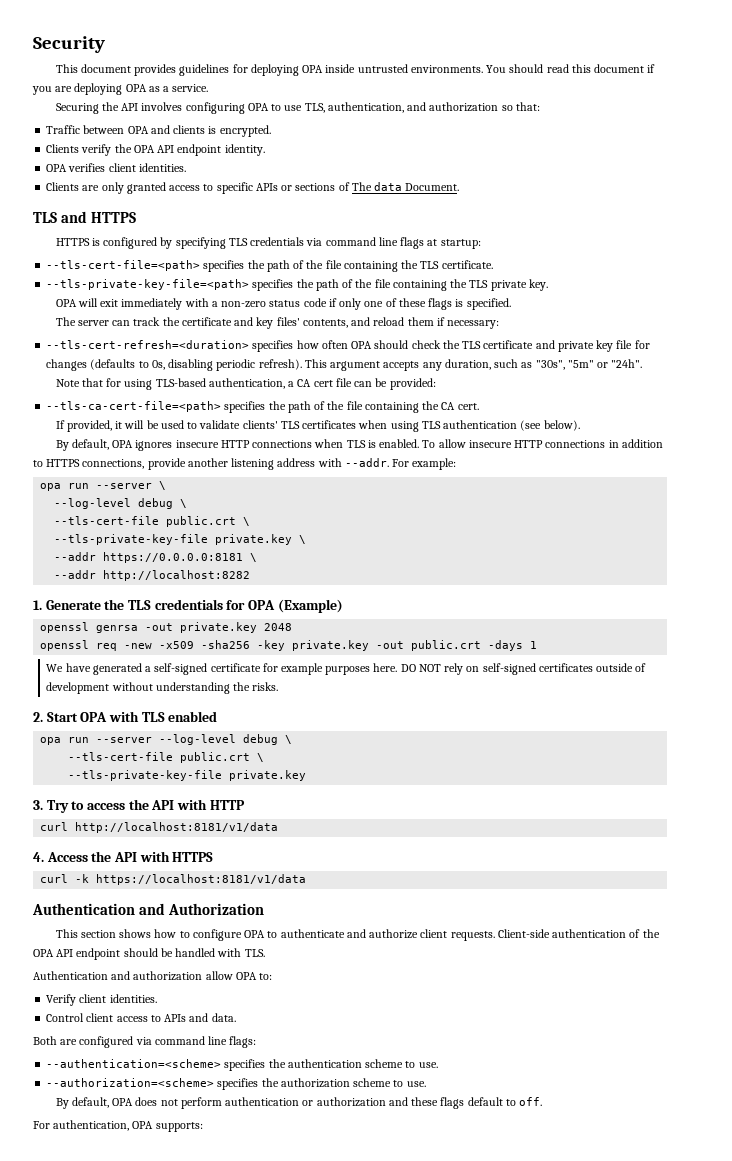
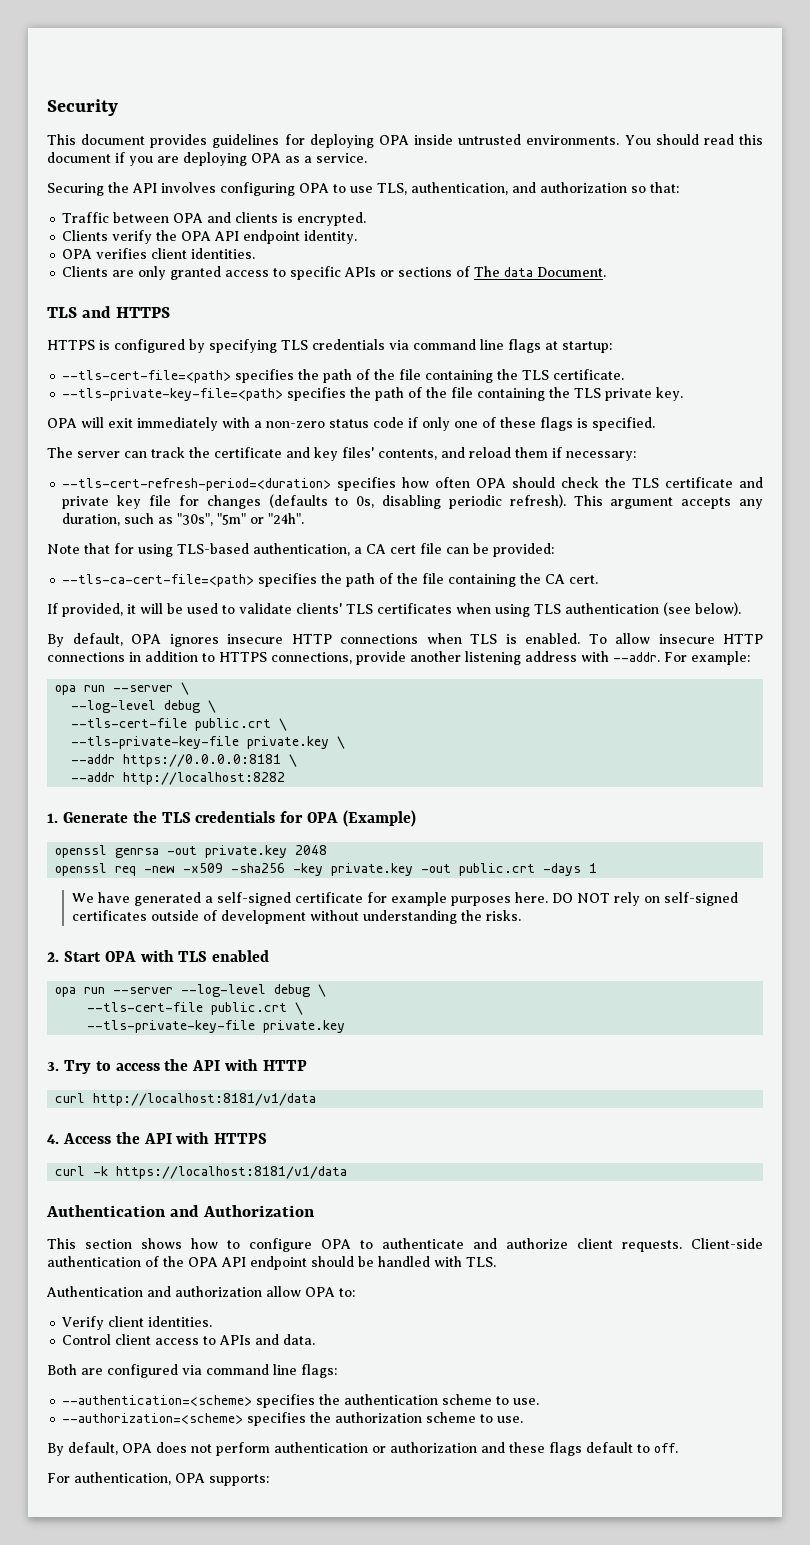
- --tls-cert-refresh=<duration> specifies how often OPA should check the TLS certificate and private key file for changes (defaults to 0s, disabling periodic refresh).
+ --tls-cert-refresh-period=<duration> specifies how often OPA should check the TLS certificate and private key file for changes (defaults to 0s, disabling periodic refresh).

